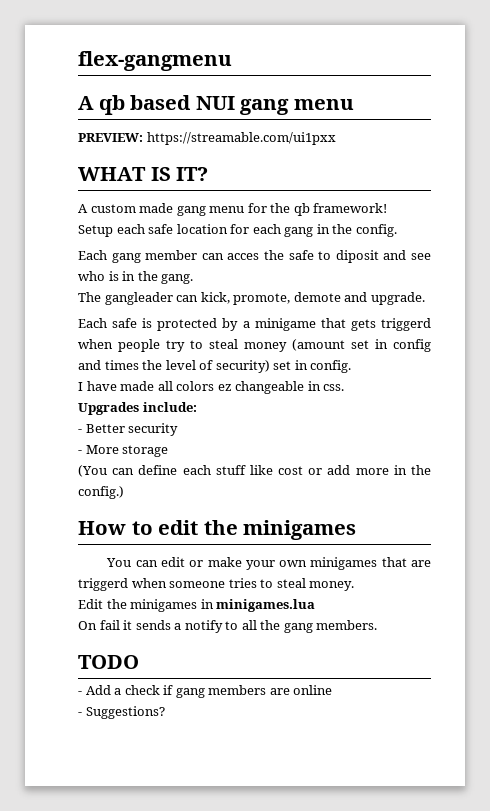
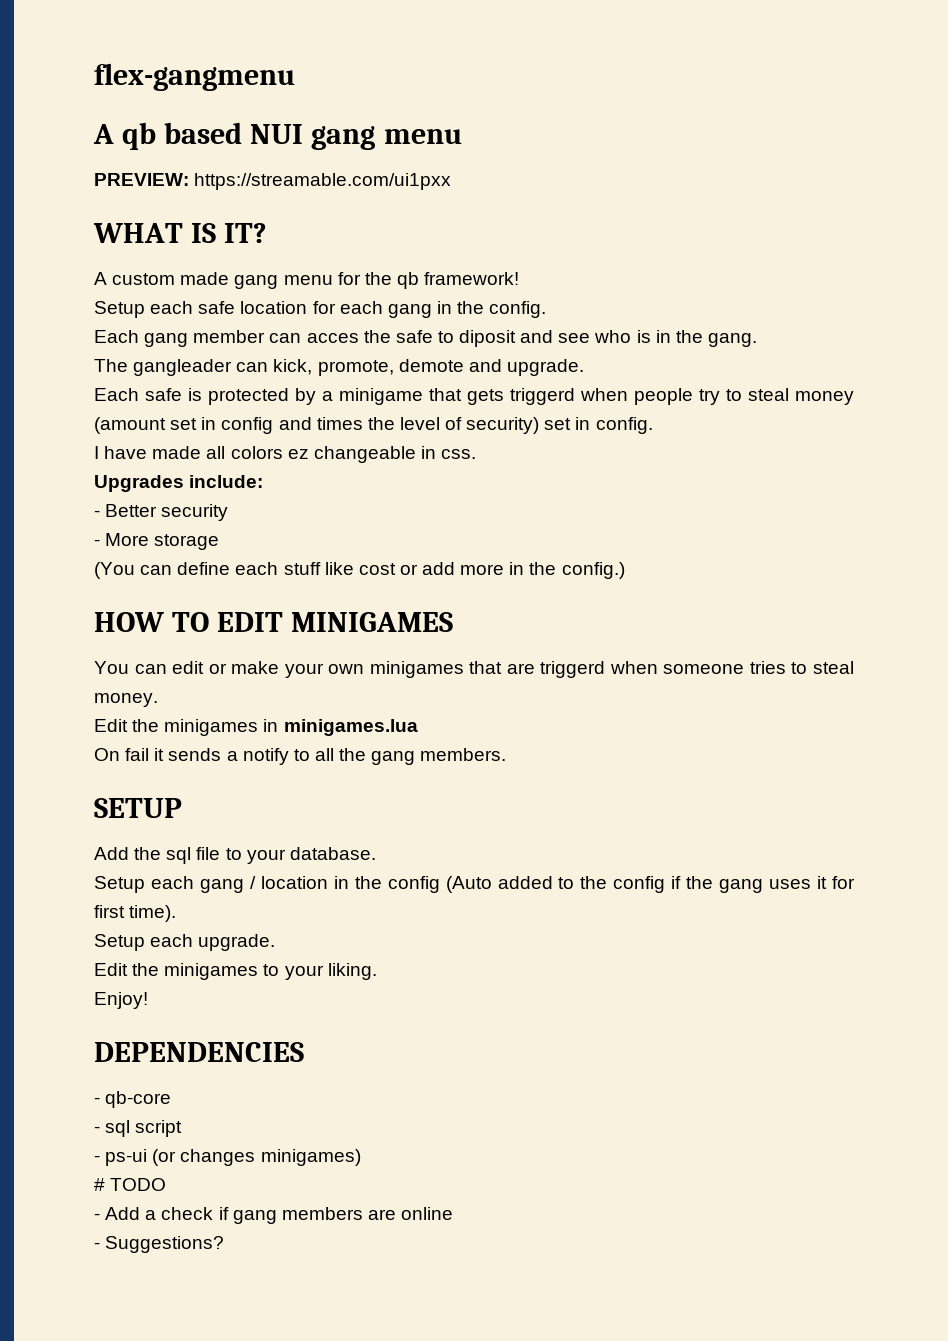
- How to edit the minigames
+ HOW TO EDIT MINIGAMES
- TODO
+ SETUP
+ Add the sql file to your database.
+ Setup each gang / location in the config (Auto added to the config if the gang uses it for first time).
+ Setup each upgrade.
+ Edit the minigames to your liking.
+ Enjoy!
+ DEPENDENCIES
+ - qb-core
+ - sql script
+ - ps-ui (or changes minigames)
+ # TODO

